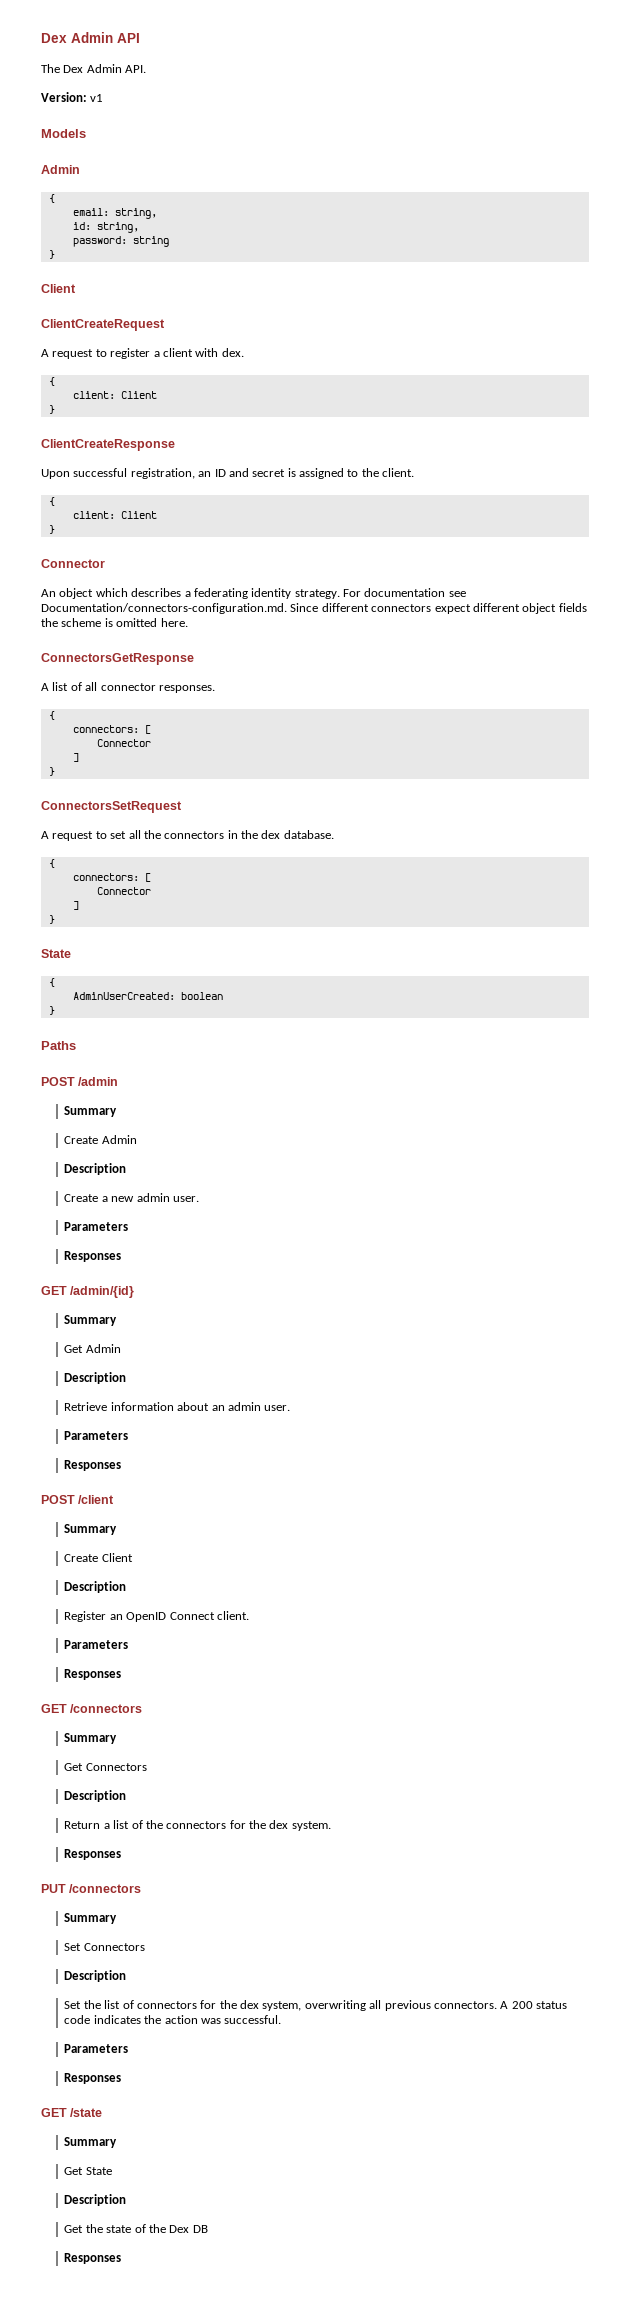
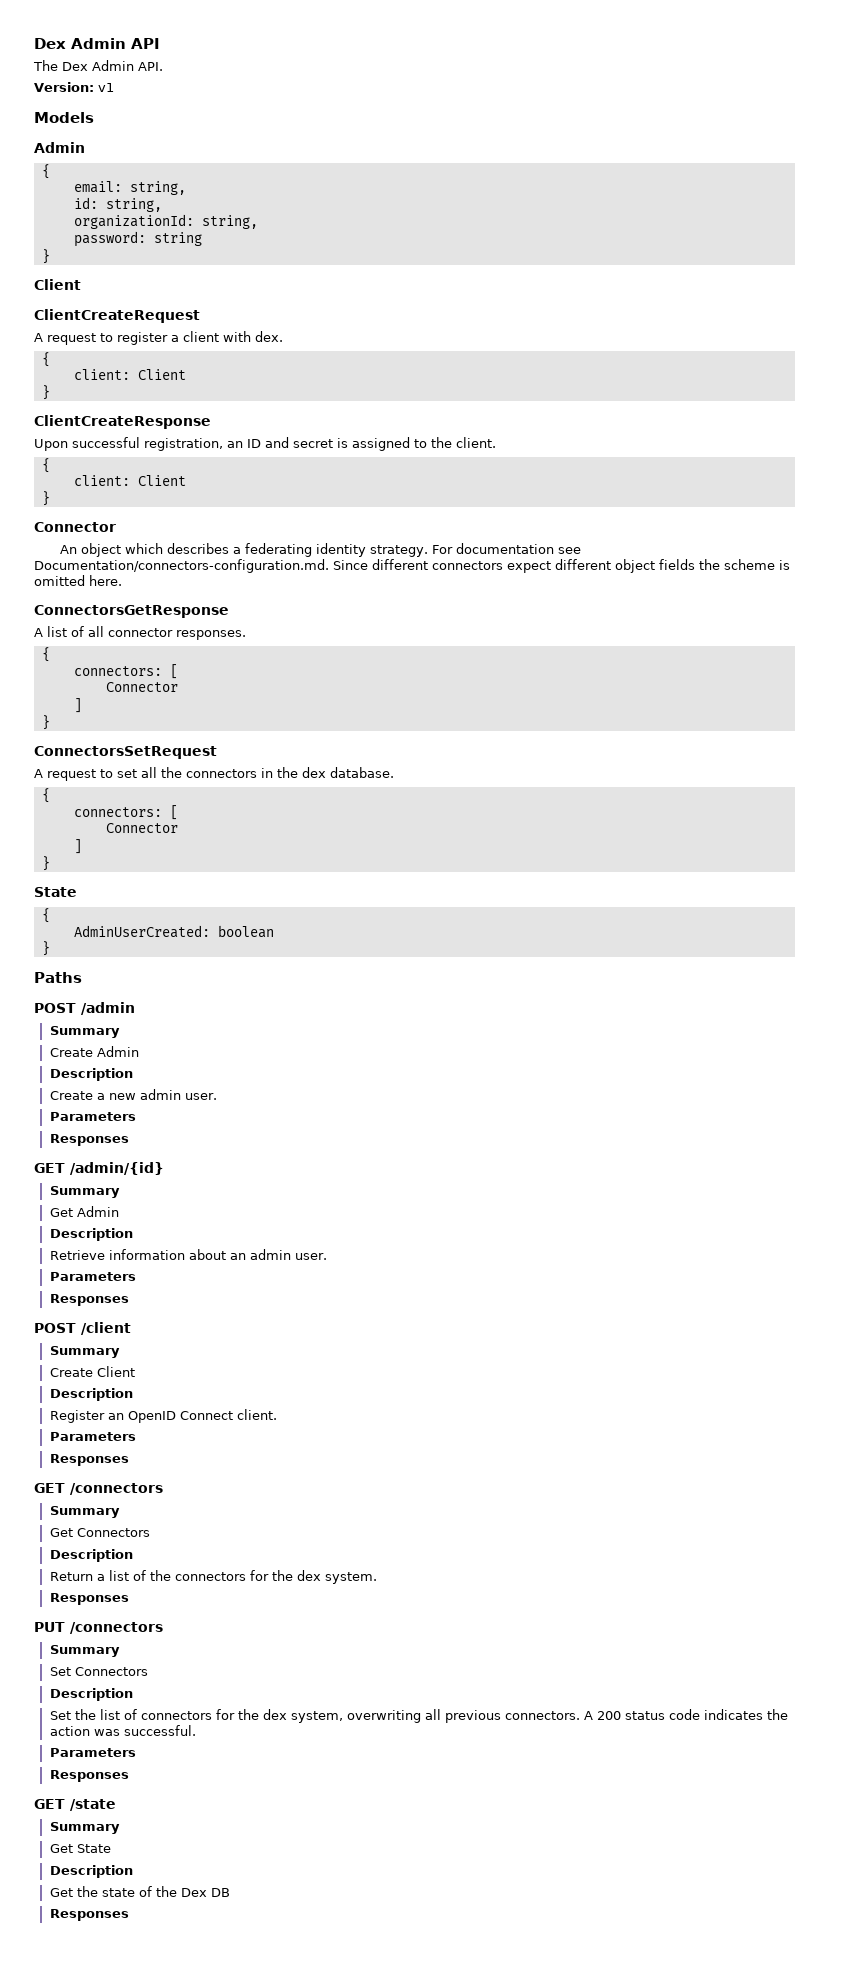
+ organizationId: string,

